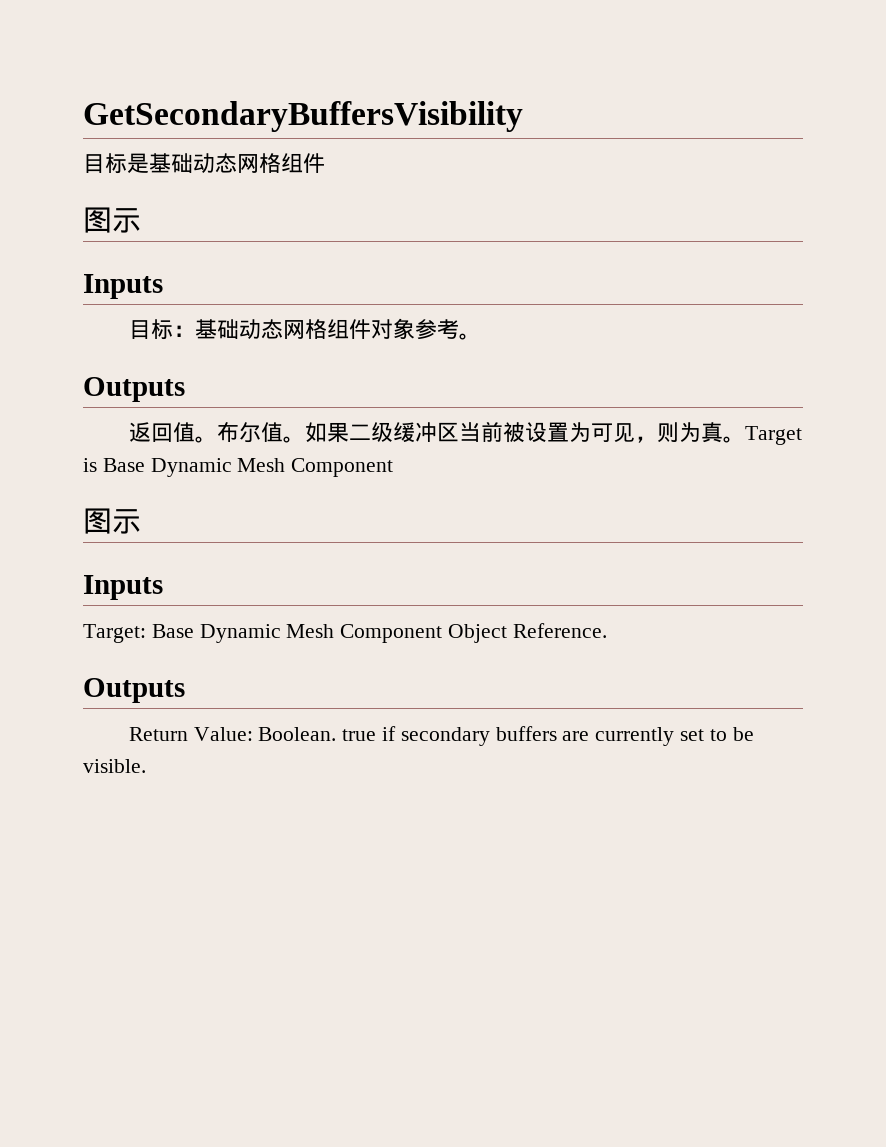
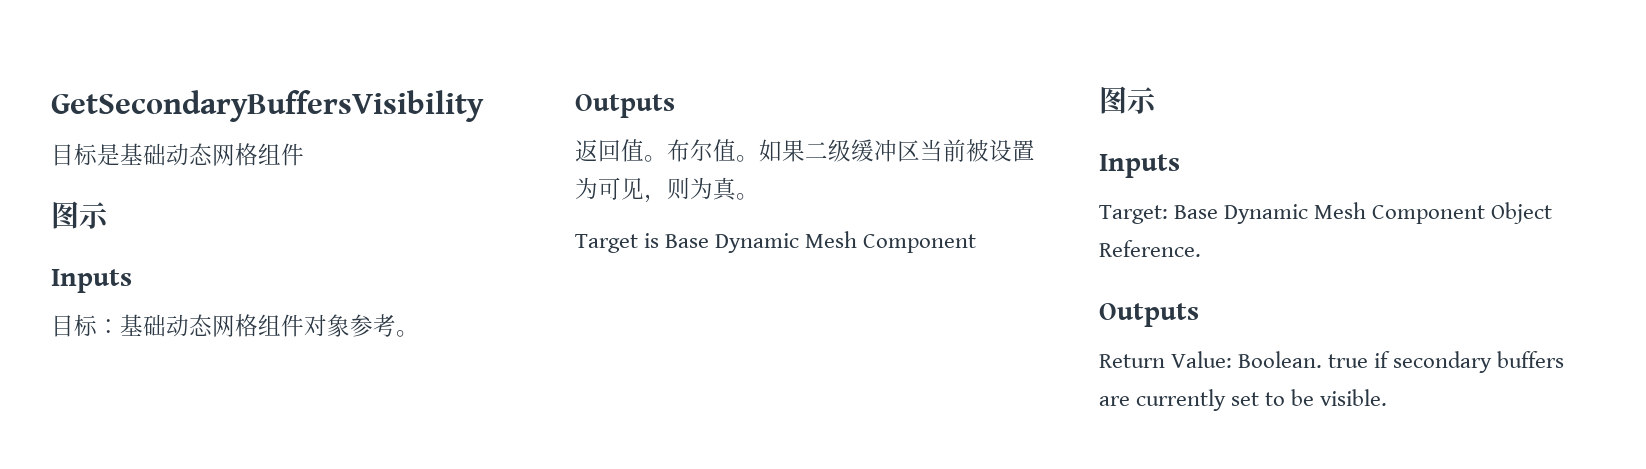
- 如果二级缓冲区当前被设置为可见，则为真。Target is Base Dynamic Mesh Component
+ 如果二级缓冲区当前被设置为可见，则为真。
+ Target is Base Dynamic Mesh Component

